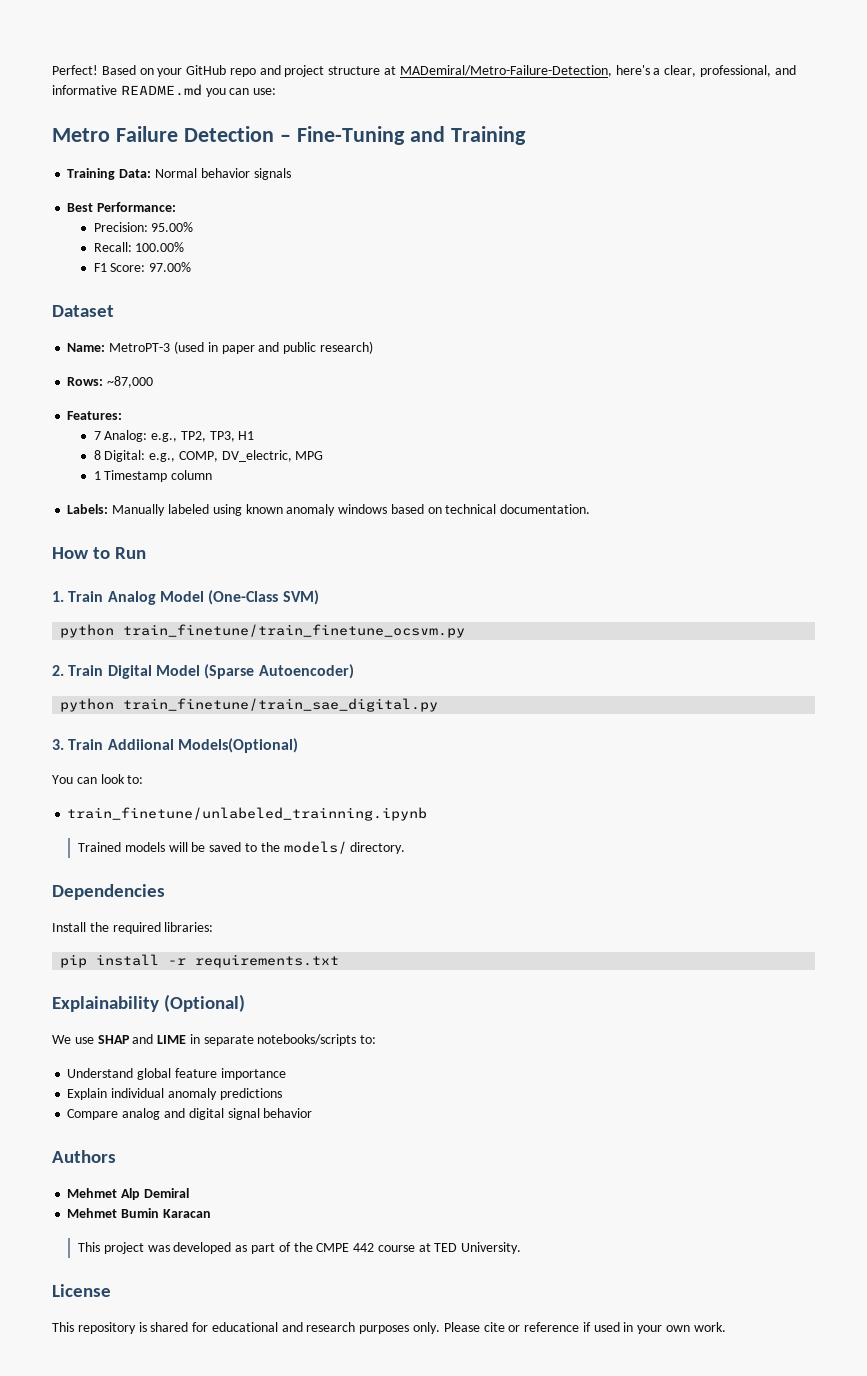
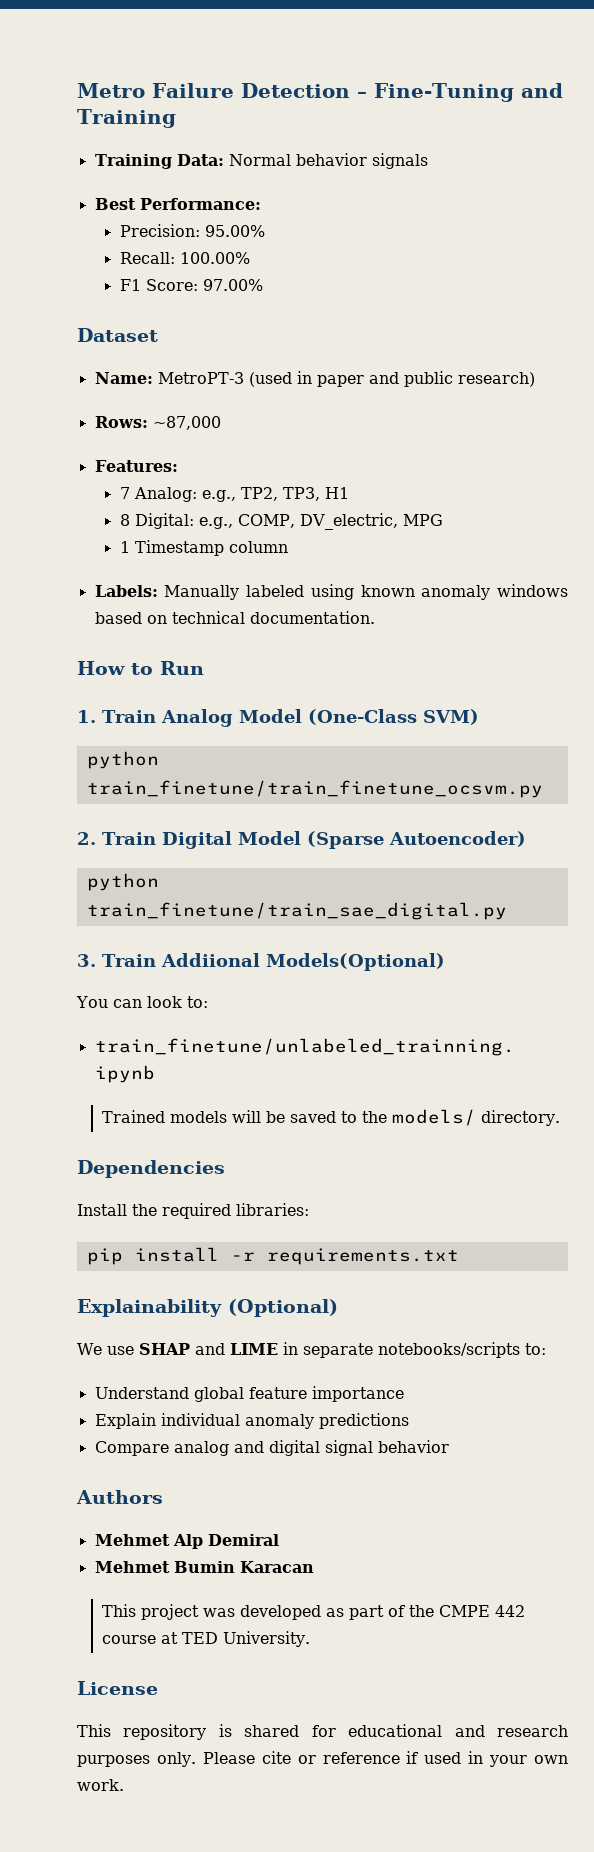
- Perfect! Based on your GitHub repo and project structure at MADemiral/Metro-Failure-Detection, here's a clear, professional, and informative README.md you can use:

